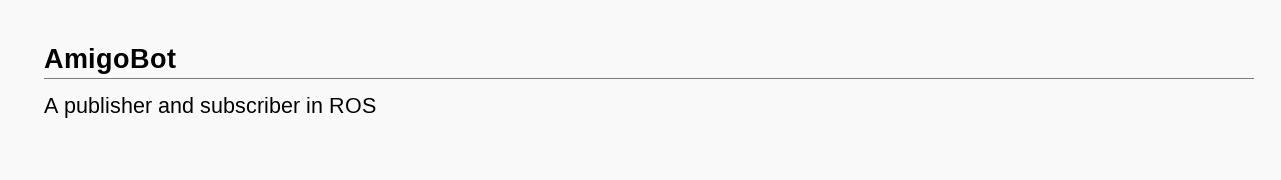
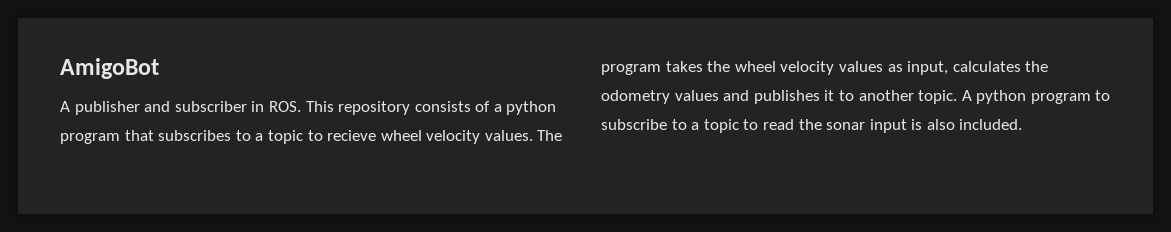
- A publisher and subscriber in ROS
+ A publisher and subscriber in ROS. This repository consists of a python program that subscribes to a topic to recieve wheel velocity values. The program takes the wheel velocity values as input, calculates the odometry values and publishes it to another topic. A python program to subscribe to a topic to read the sonar input is also included.

